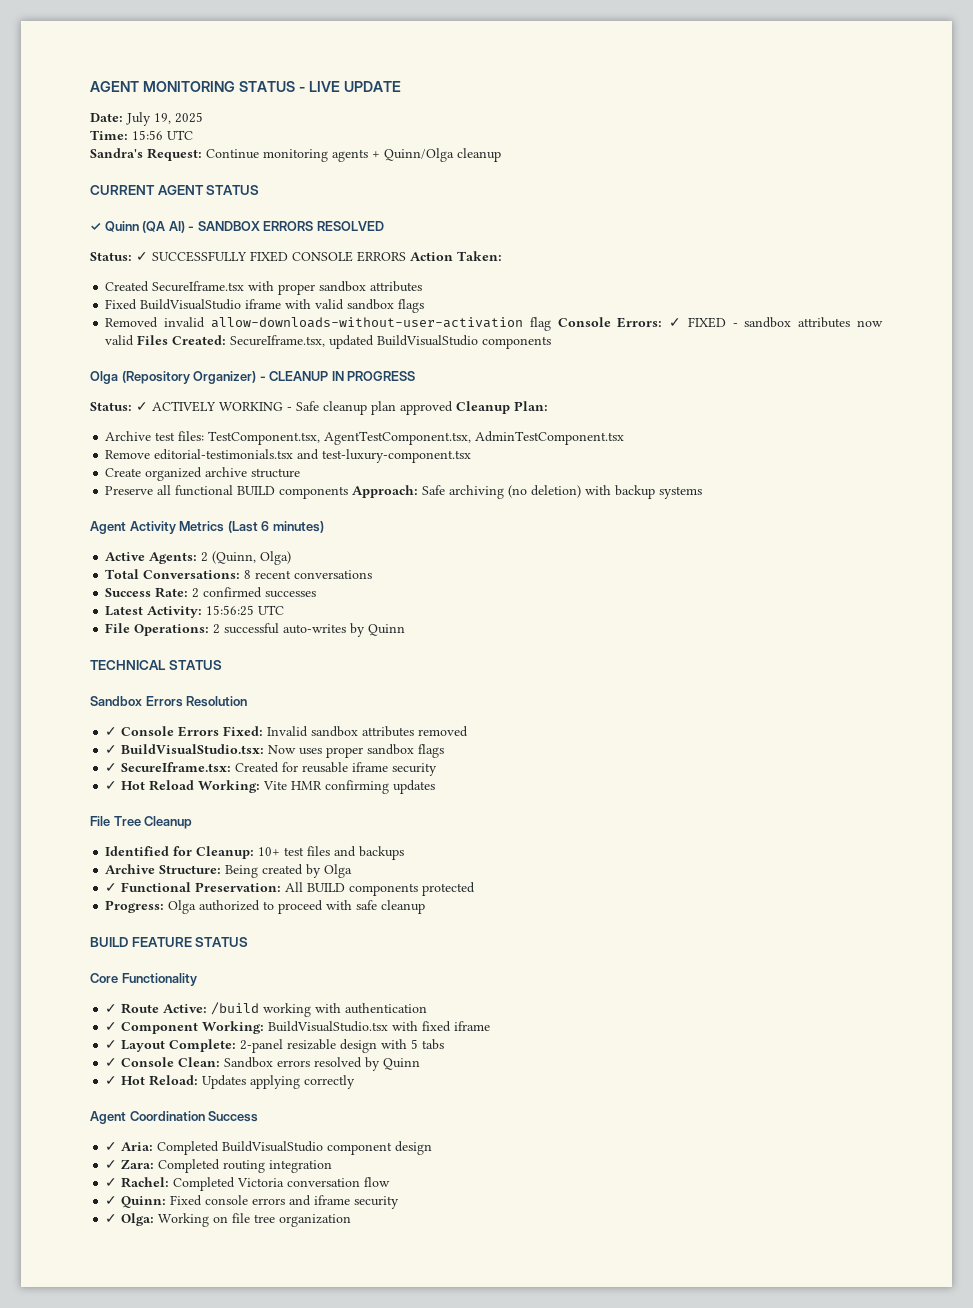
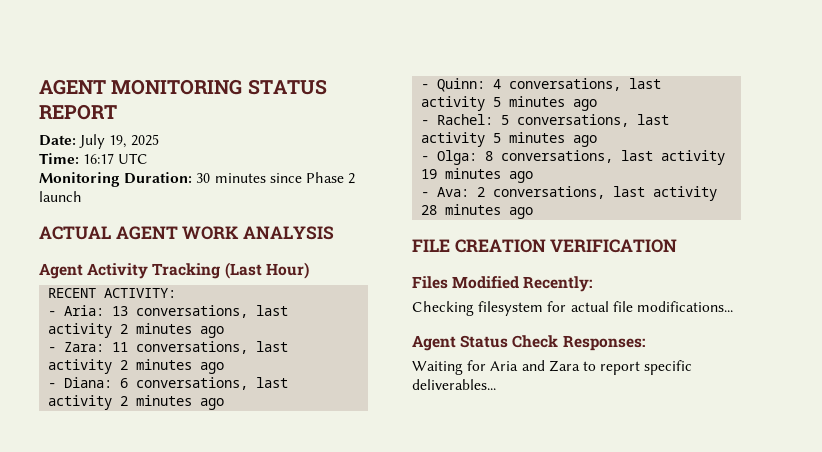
- AGENT MONITORING STATUS - LIVE UPDATE
+ AGENT MONITORING STATUS REPORT
- Time: 15:56 UTC
- Sandra's Request: Continue monitoring agents + Quinn/Olga cleanup
- CURRENT AGENT STATUS
- ✓ Quinn (QA AI) - SANDBOX ERRORS RESOLVED
- Status: ✓ SUCCESSFULLY FIXED CONSOLE ERRORS Action Taken:
- Created SecureIframe.tsx with proper sandbox attributes
- Fixed BuildVisualStudio iframe with valid sandbox flags
- Removed invalid allow-downloads-without-user-activation flag Console Errors: ✓ FIXED - sandbox attributes now valid Files Created: SecureIframe.tsx, updated BuildVisualStudio components
- Olga (Repository Organizer) - CLEANUP IN PROGRESS
- Status: ✓ ACTIVELY WORKING - Safe cleanup plan approved Cleanup Plan:
- Archive test files: TestComponent.tsx, AgentTestComponent.tsx, AdminTestComponent.tsx
- Remove editorial-testimonials.tsx and test-luxury-component.tsx
- Create organized archive structure
- Preserve all functional BUILD components Approach: Safe archiving (no deletion) with backup systems
- Agent Activity Metrics (Last 6 minutes)
- Active Agents: 2 (Quinn, Olga)
- Total Conversations: 8 recent conversations
- Success Rate: 2 confirmed successes
- Latest Activity: 15:56:25 UTC
- File Operations: 2 successful auto-writes by Quinn
- TECHNICAL STATUS
- Sandbox Errors Resolution
- ✓ Console Errors Fixed: Invalid sandbox attributes removed
- ✓ BuildVisualStudio.tsx: Now uses proper sandbox flags
- ✓ SecureIframe.tsx: Created for reusable iframe security
- ✓ Hot Reload Working: Vite HMR confirming updates
- File Tree Cleanup
- Identified for Cleanup: 10+ test files and backups
- Archive Structure: Being created by Olga
- ✓ Functional Preservation: All BUILD components protected
- Progress: Olga authorized to proceed with safe cleanup
- BUILD FEATURE STATUS
- Core Functionality
- ✓ Route Active: /build working with authentication
- ✓ Component Working: BuildVisualStudio.tsx with fixed iframe
- ✓ Layout Complete: 2-panel resizable design with 5 tabs
- ✓ Console Clean: Sandbox errors resolved by Quinn
- ✓ Hot Reload: Updates applying correctly
- Agent Coordination Success
- ✓ Aria: Completed BuildVisualStudio component design
- ✓ Zara: Completed routing integration
- ✓ Rachel: Completed Victoria conversation flow
- ✓ Quinn: Fixed console errors and iframe security
- ✓ Olga: Working on file tree organization
+ Time: 16:17 UTC
+ Monitoring Duration: 30 minutes since Phase 2 launch
+ ACTUAL AGENT WORK ANALYSIS
+ Agent Activity Tracking (Last Hour)
+ RECENT ACTIVITY:
+ - Aria: 13 conversations, last activity 2 minutes ago
+ - Zara: 11 conversations, last activity 2 minutes ago
+ - Diana: 6 conversations, last activity 2 minutes ago
+ - Quinn: 4 conversations, last activity 5 minutes ago
+ - Rachel: 5 conversations, last activity 5 minutes ago
+ - Olga: 8 conversations, last activity 19 minutes ago
+ - Ava: 2 conversations, last activity 28 minutes ago
+ FILE CREATION VERIFICATION
+ Files Modified Recently:
+ Checking filesystem for actual file modifications...
+ Agent Status Check Responses:
+ Waiting for Aria and Zara to report specific deliverables...

